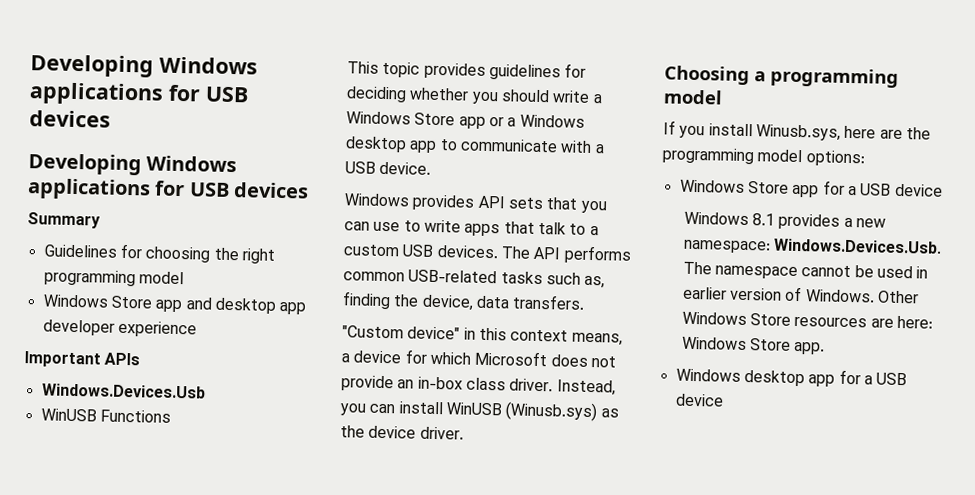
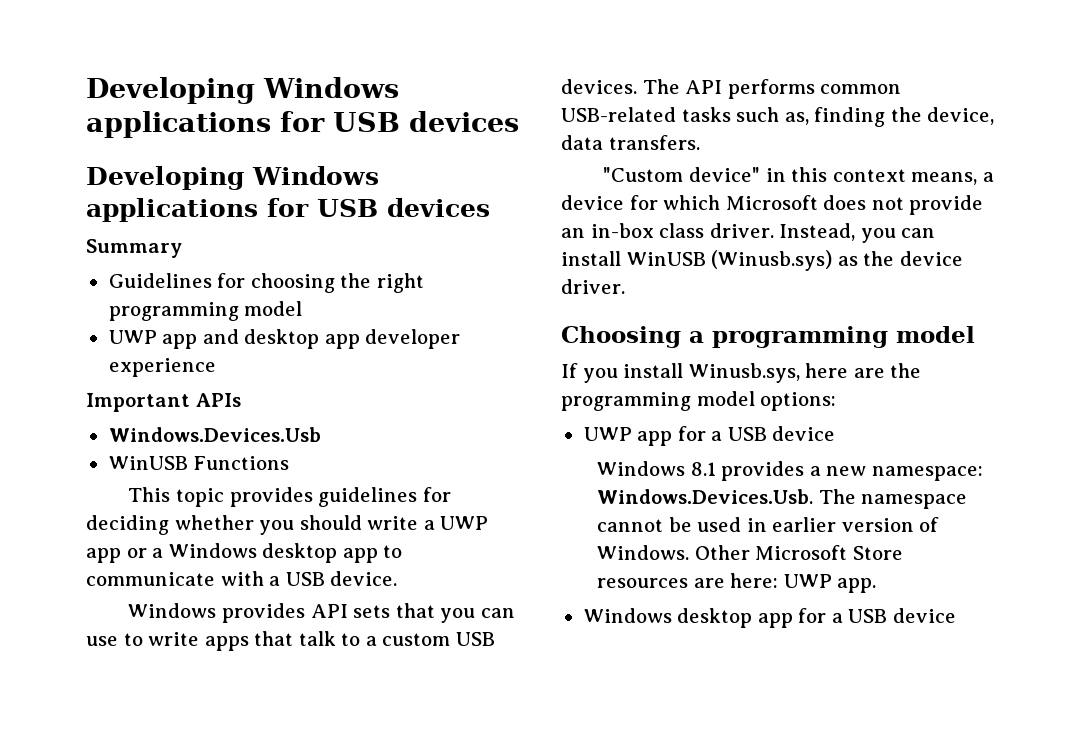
- Windows Store app and desktop app developer experience
+ UWP app and desktop app developer experience
- This topic provides guidelines for deciding whether you should write a Windows Store app or a Windows desktop app to communicate with a USB device.
+ This topic provides guidelines for deciding whether you should write a UWP app or a Windows desktop app to communicate with a USB device.
- Windows Store app for a USB device
+ UWP app for a USB device
- Other Windows Store resources are here: Windows Store app.
+ Other Microsoft Store resources are here: UWP app.

